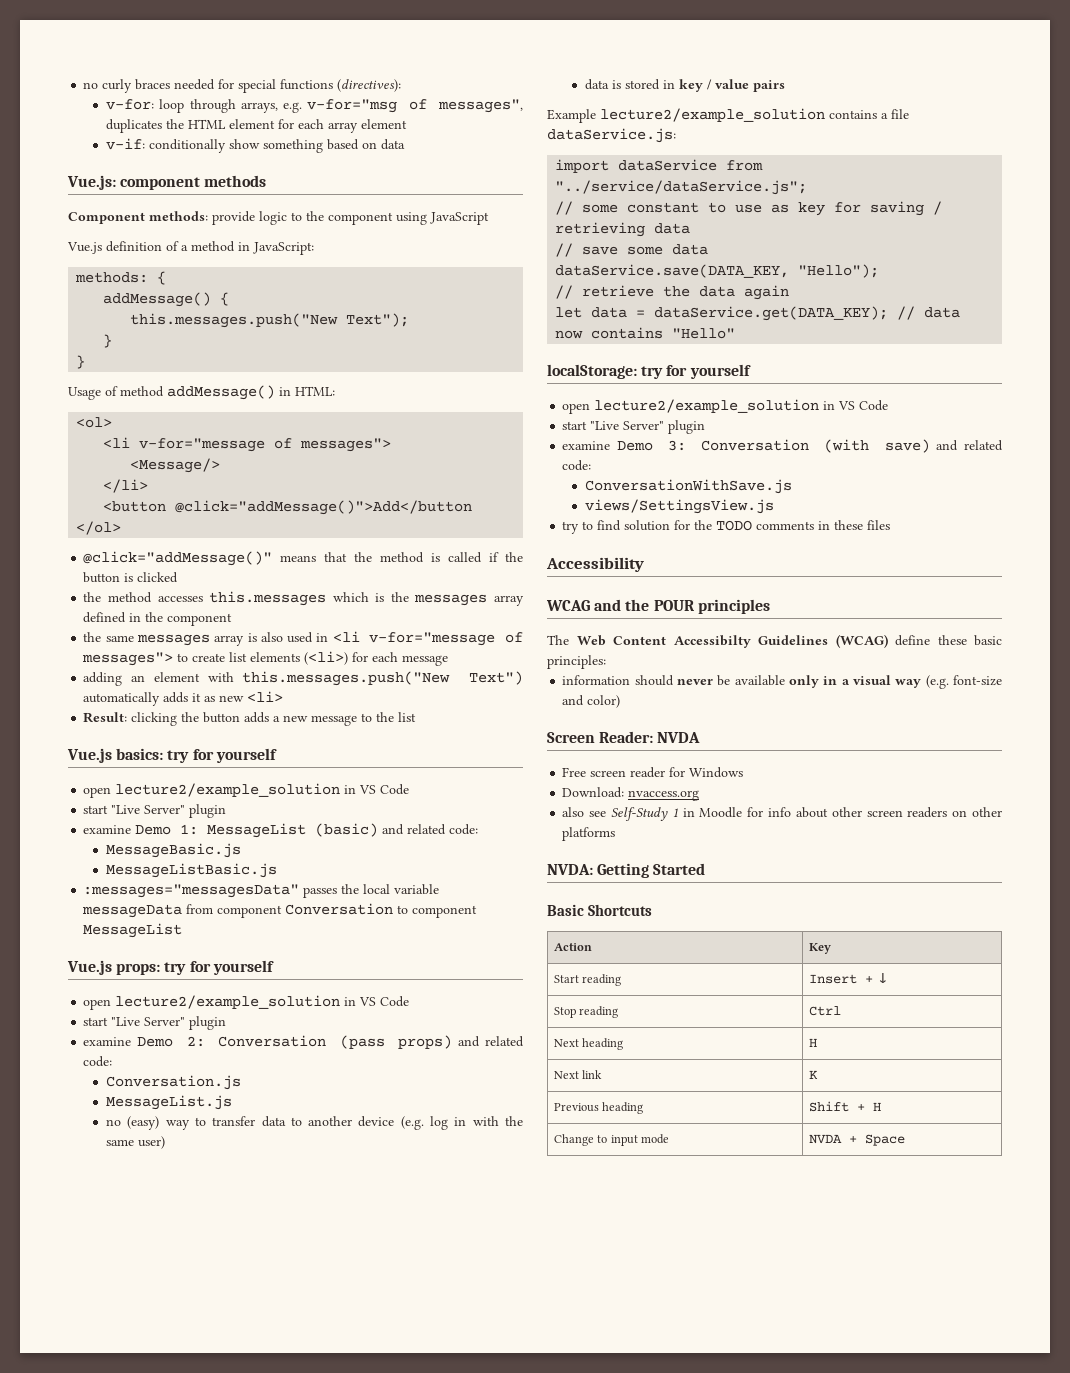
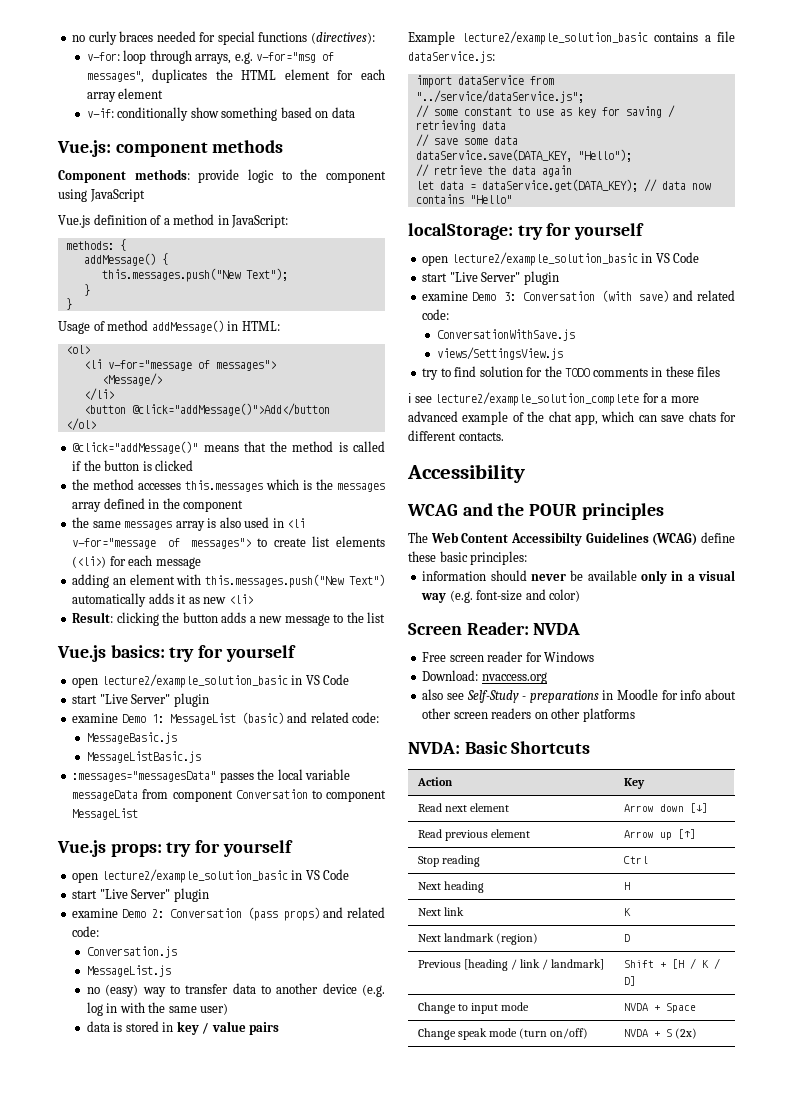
  Vue.js basics: try for yourself
- open lecture2/example_solution in VS Code
+ open lecture2/example_solution_basic in VS Code
  Vue.js props: try for yourself
- open lecture2/example_solution in VS Code
+ open lecture2/example_solution_basic in VS Code
- Example lecture2/example_solution contains a file dataService.js:
+ Example lecture2/example_solution_basic contains a file dataService.js:
  localStorage: try for yourself
- open lecture2/example_solution in VS Code
+ open lecture2/example_solution_basic in VS Code
+ ℹ see lecture2/example_solution_complete for a more advanced example of the chat app, which can save chats for different contacts.
- also see Self-Study 1 in Moodle for info about other screen readers on other platforms
+ also see Self-Study - preparations in Moodle for info about other screen readers on other platforms
- NVDA: Getting Started
- Basic Shortcuts
+ NVDA: Basic Shortcuts
- Start reading | Insert + ↓
+ Read next element | Arrow down [↓]
+ Read previous element | Arrow up [↑]
- Previous heading | Shift + H
+ Next landmark (region) | D
+ Previous [heading / link / landmark] | Shift + [H / K / D]
+ Change speak mode (turn on/off) | NVDA + S (2x)

